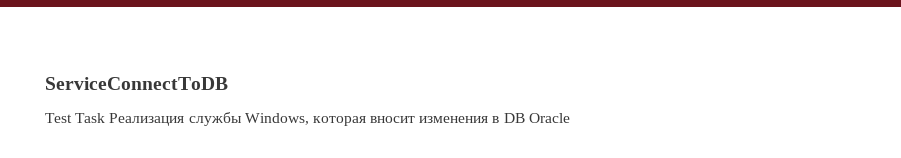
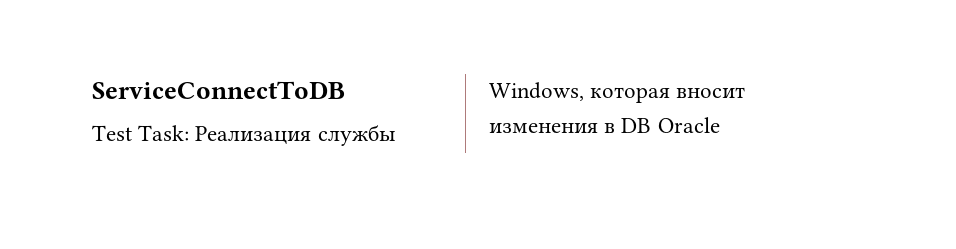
- Test Task Реализация службы Windows, которая вносит изменения в DB Oracle
+ Test Task: Реализация службы Windows, которая вносит изменения в DB Oracle

